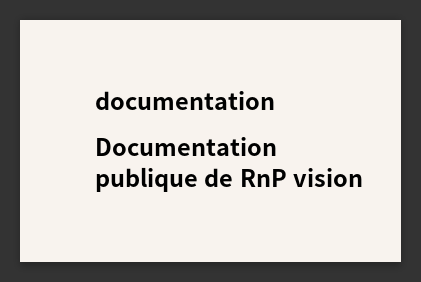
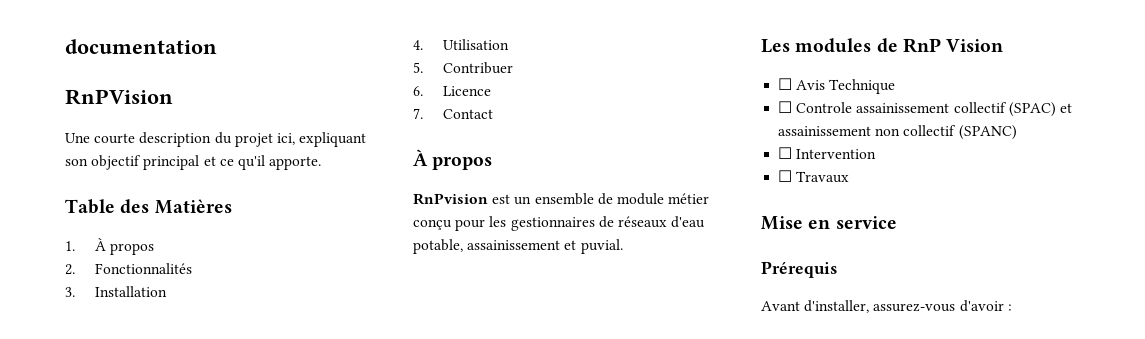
- Documentation publique de RnP vision
+ RnPVision
+ Une courte description du projet ici, expliquant son objectif principal et ce qu'il apporte.
+ Table des Matières
+ 1. À propos
+ 2. Fonctionnalités
+ 3. Installation
+ 4. Utilisation
+ 5. Contribuer
+ 6. Licence
+ 7. Contact
+ À propos
+ RnPvision est un ensemble de module métier conçu pour les gestionnaires de réseaux d'eau potable, assainissement et puvial.
+ Les modules de RnP Vision
+ ☐ Avis Technique
+ ☐ Controle assainissement collectif (SPAC) et assainissement non collectif (SPANC)
+ ☐ Intervention
+ ☐ Travaux
+ Mise en service
+ Prérequis
+ Avant d'installer, assurez-vous d'avoir :

